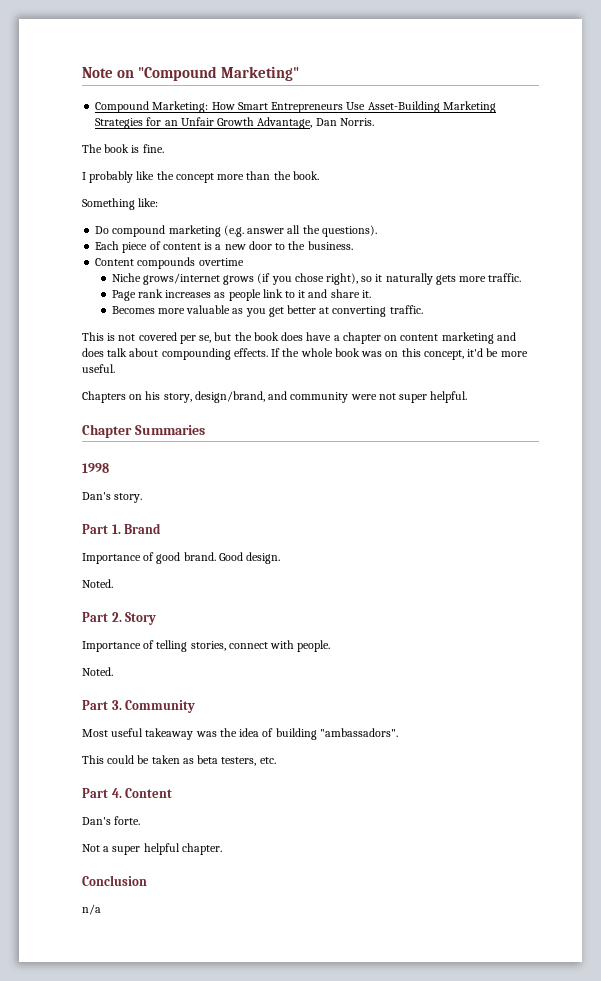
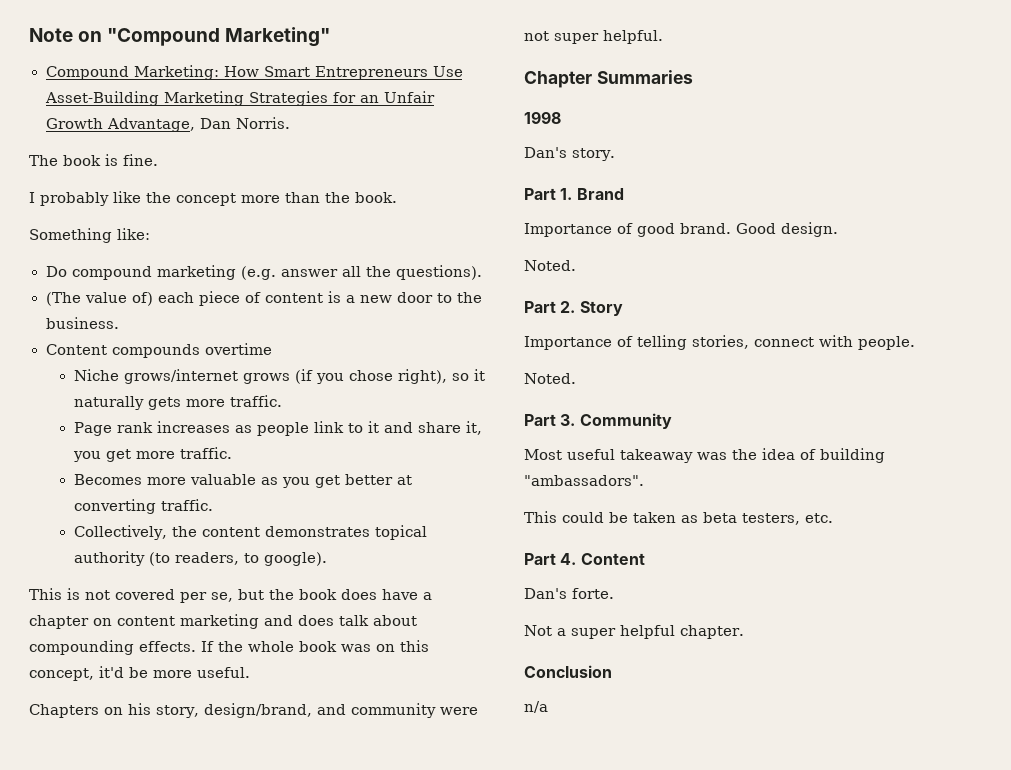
- Each piece of content is a new door to the business.
+ (The value of) each piece of content is a new door to the business.
- Page rank increases as people link to it and share it.
+ Page rank increases as people link to it and share it, you get more traffic.
+ Collectively, the content demonstrates topical authority (to readers, to google).

